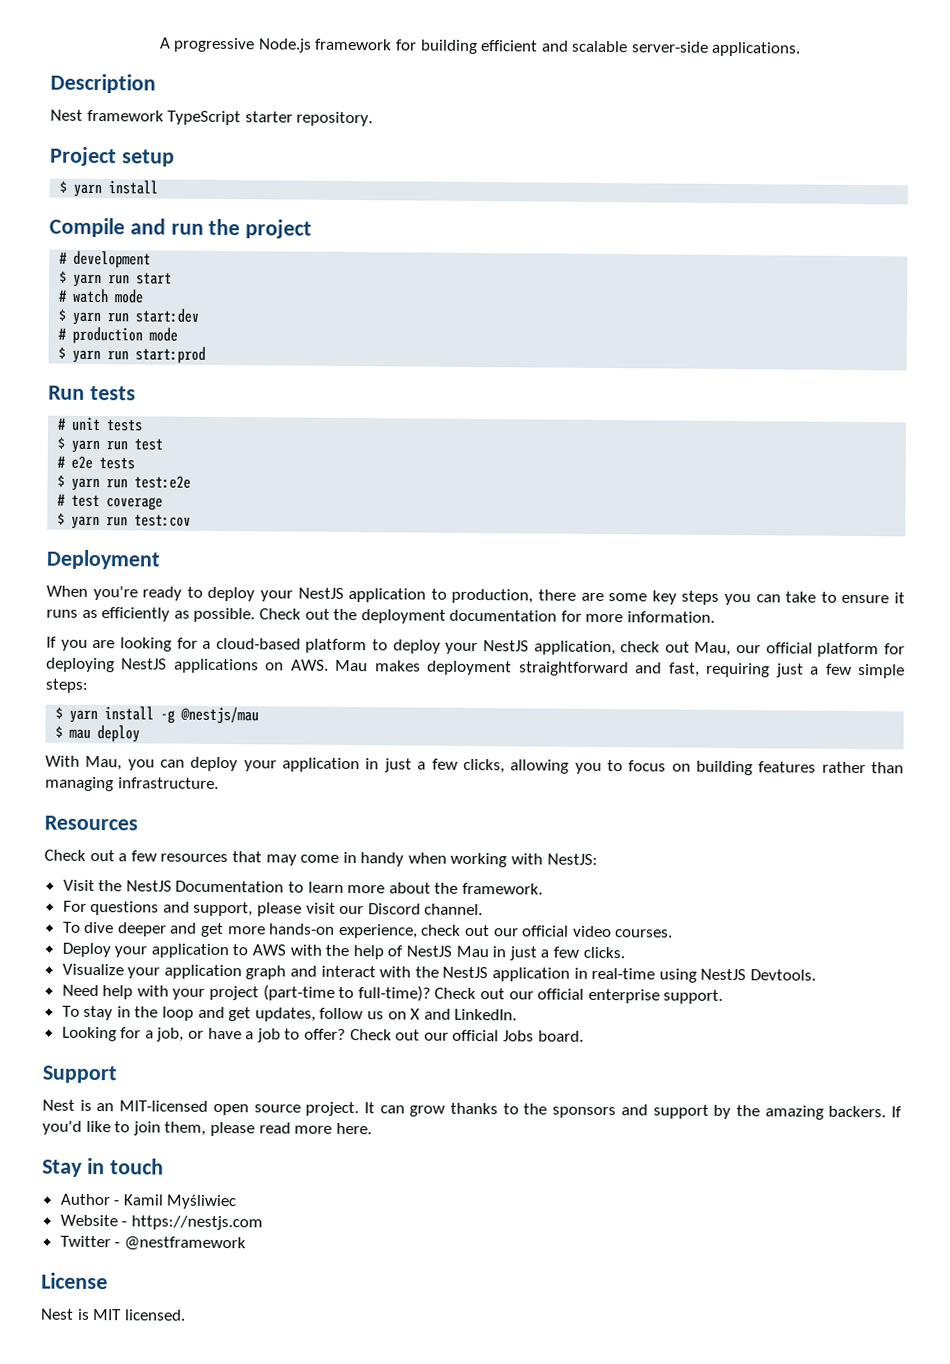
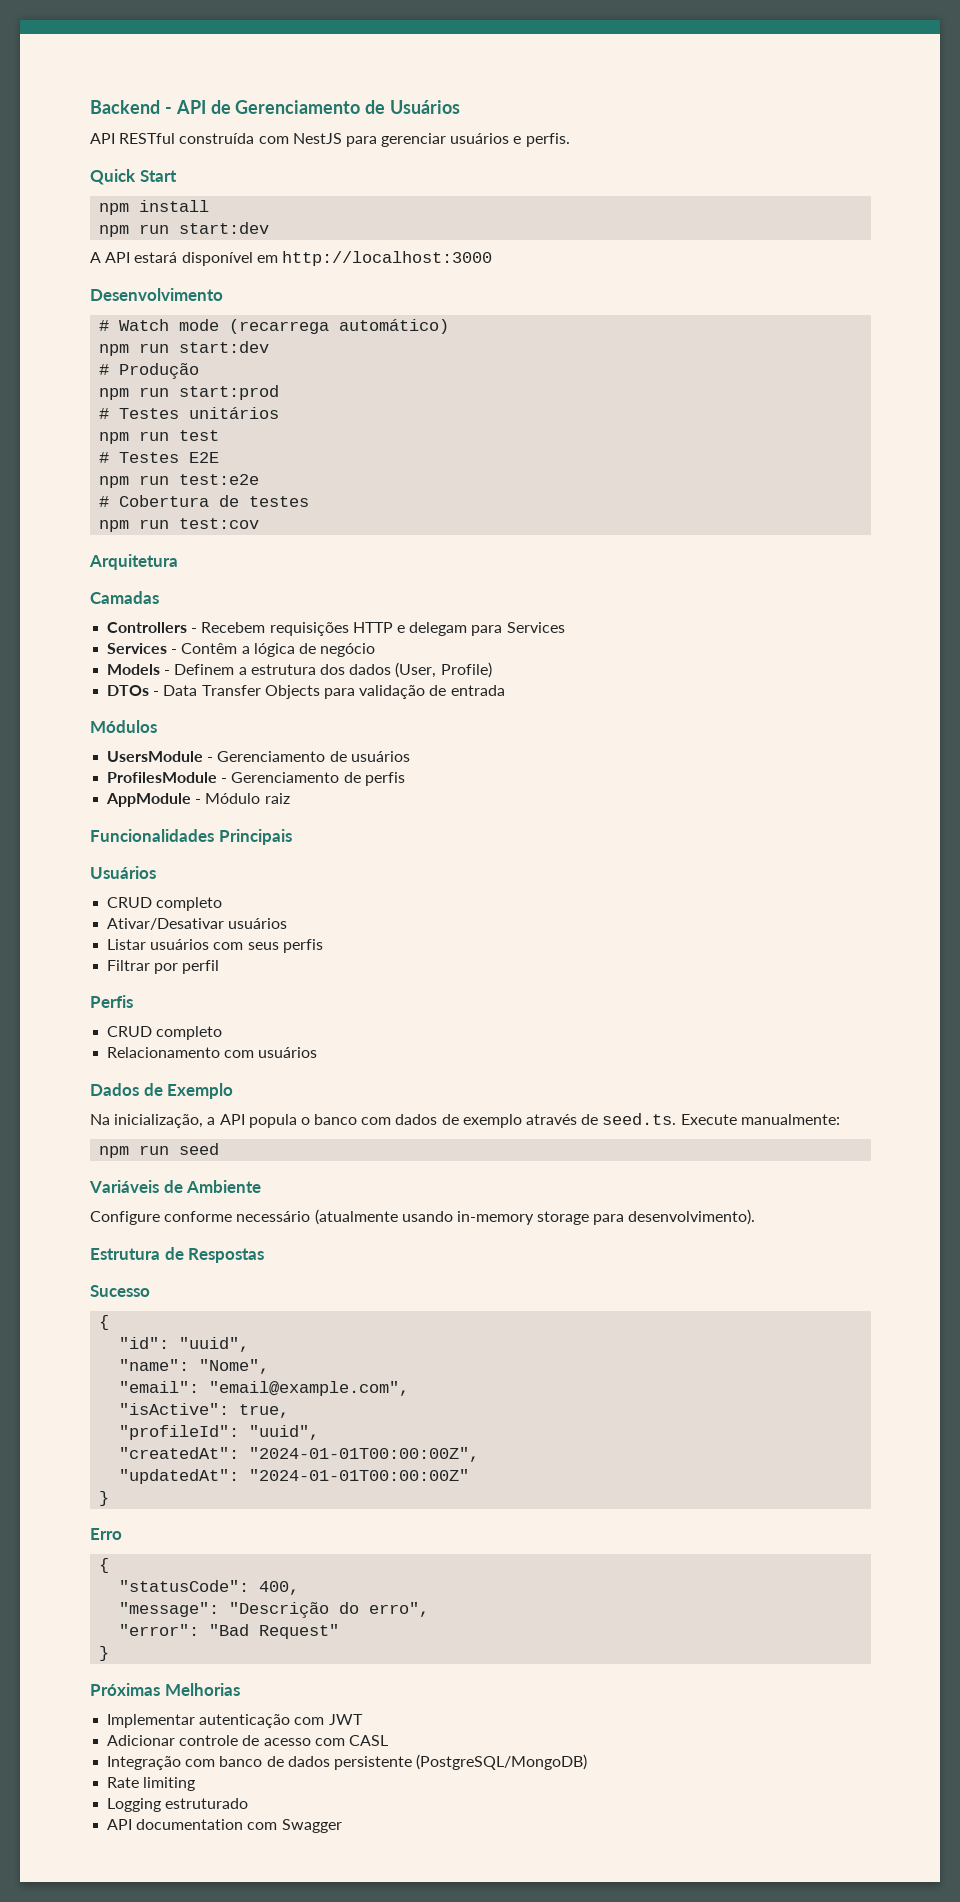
- A progressive Node.js framework for building efficient and scalable server-side applications.
- Description
- Nest framework TypeScript starter repository.
- Project setup
- $ yarn install
- Compile and run the project
- # development
- $ yarn run start
- # watch mode
- $ yarn run start:dev
- # production mode
- $ yarn run start:prod
- Run tests
- # unit tests
- $ yarn run test
+ Backend - API de Gerenciamento de Usuários
+ API RESTful construída com NestJS para gerenciar usuários e perfis.
+ Quick Start
+ npm install
+ npm run start:dev
+ A API estará disponível em http://localhost:3000
+ Desenvolvimento
+ # Watch mode (recarrega automático)
+ npm run start:dev
+ # Produção
+ npm run start:prod
+ # Testes unitários
+ npm run test
- # e2e tests
- $ yarn run test:e2e
+ # Testes E2E
+ npm run test:e2e
- # test coverage
- $ yarn run test:cov
- Deployment
- When you're ready to deploy your NestJS application to production, there are some key steps you can take to ensure it runs as efficiently as possible. Check out the deployment documentation for more information.
- If you are looking for a cloud-based platform to deploy your NestJS application, check out Mau, our official platform for deploying NestJS applications on AWS. Mau makes deployment straightforward and fast, requiring just a few simple steps:
- $ yarn install -g @nestjs/mau
- $ mau deploy
- With Mau, you can deploy your application in just a few clicks, allowing you to focus on building features rather than managing infrastructure.
- Resources
- Check out a few resources that may come in handy when working with NestJS:
- Visit the NestJS Documentation to learn more about the framework.
- For questions and support, please visit our Discord channel.
- To dive deeper and get more hands-on experience, check out our official video courses.
- Deploy your application to AWS with the help of NestJS Mau in just a few clicks.
- Visualize your application graph and interact with the NestJS application in real-time using NestJS Devtools.
- Need help with your project (part-time to full-time)? Check out our official enterprise support.
- To stay in the loop and get updates, follow us on X and LinkedIn.
- Looking for a job, or have a job to offer? Check out our official Jobs board.
- Support
- Nest is an MIT-licensed open source project. It can grow thanks to the sponsors and support by the amazing backers. If you'd like to join them, please read more here.
- Stay in touch
- Author - Kamil Myśliwiec
- Website - https://nestjs.com
- Twitter - @nestframework
- License
- Nest is MIT licensed.
+ # Cobertura de testes
+ npm run test:cov
+ Arquitetura
+ Camadas
+ Controllers - Recebem requisições HTTP e delegam para Services
+ Services - Contêm a lógica de negócio
+ Models - Definem a estrutura dos dados (User, Profile)
+ DTOs - Data Transfer Objects para validação de entrada
+ Módulos
+ UsersModule - Gerenciamento de usuários
+ ProfilesModule - Gerenciamento de perfis
+ AppModule - Módulo raiz
+ Funcionalidades Principais
+ Usuários
+ CRUD completo
+ Ativar/Desativar usuários
+ Listar usuários com seus perfis
+ Filtrar por perfil
+ Perfis
+ CRUD completo
+ Relacionamento com usuários
+ Dados de Exemplo
+ Na inicialização, a API popula o banco com dados de exemplo através de seed.ts. Execute manualmente:
+ npm run seed
+ Variáveis de Ambiente
+ Configure conforme necessário (atualmente usando in-memory storage para desenvolvimento).
+ Estrutura de Respostas
+ Sucesso
+ {
+ "id": "uuid",
+ "name": "Nome",
+ "email": "email@example.com",
+ "isActive": true,
+ "profileId": "uuid",
+ "createdAt": "2024-01-01T00:00:00Z",
+ "updatedAt": "2024-01-01T00:00:00Z"
+ }
+ Erro
+ {
+ "statusCode": 400,
+ "message": "Descrição do erro",
+ "error": "Bad Request"
+ }
+ Próximas Melhorias
+ Implementar autenticação com JWT
+ Adicionar controle de acesso com CASL
+ Integração com banco de dados persistente (PostgreSQL/MongoDB)
+ Rate limiting
+ Logging estruturado
+ API documentation com Swagger

